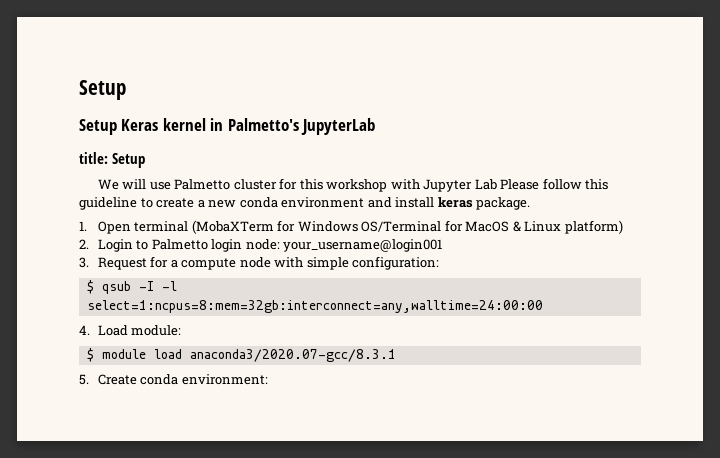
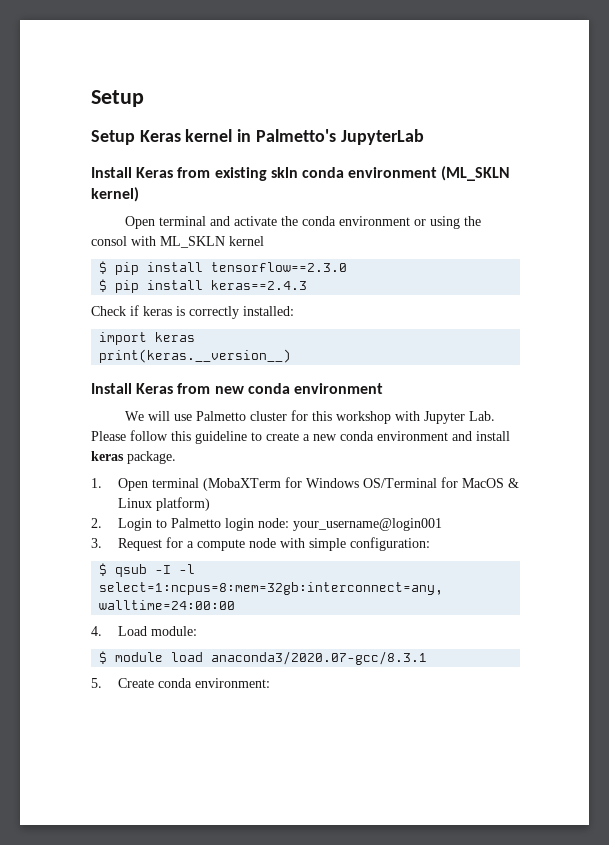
- title: Setup
+ Install Keras from existing skln conda environment (ML_SKLN kernel)
+ Open terminal and activate the conda environment or using the consol with ML_SKLN kernel
+ $ pip install tensorflow==2.3.0
+ $ pip install keras==2.4.3
+ Check if keras is correctly installed:
+ import keras
+ print(keras.__version__)
+ Install Keras from new conda environment
- We will use Palmetto cluster for this workshop with Jupyter Lab Please follow this guideline to create a new conda environment and install keras package.
+ We will use Palmetto cluster for this workshop with Jupyter Lab. Please follow this guideline to create a new conda environment and install keras package.

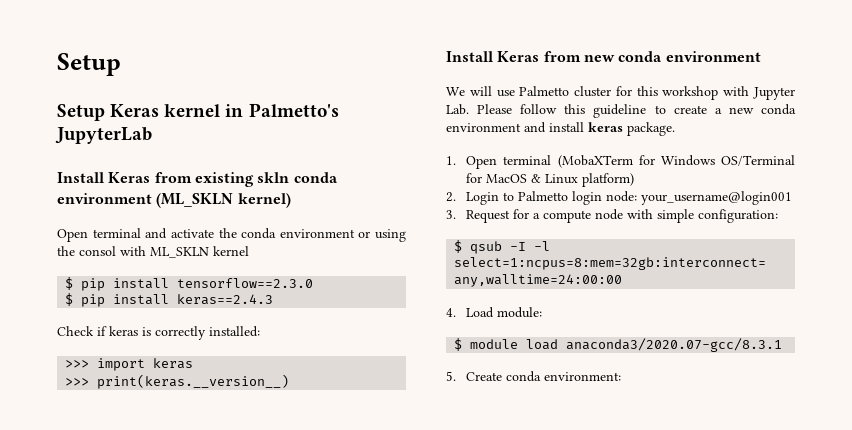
- import keras
+ >>> import keras
- print(keras.__version__)
+ >>> print(keras.__version__)

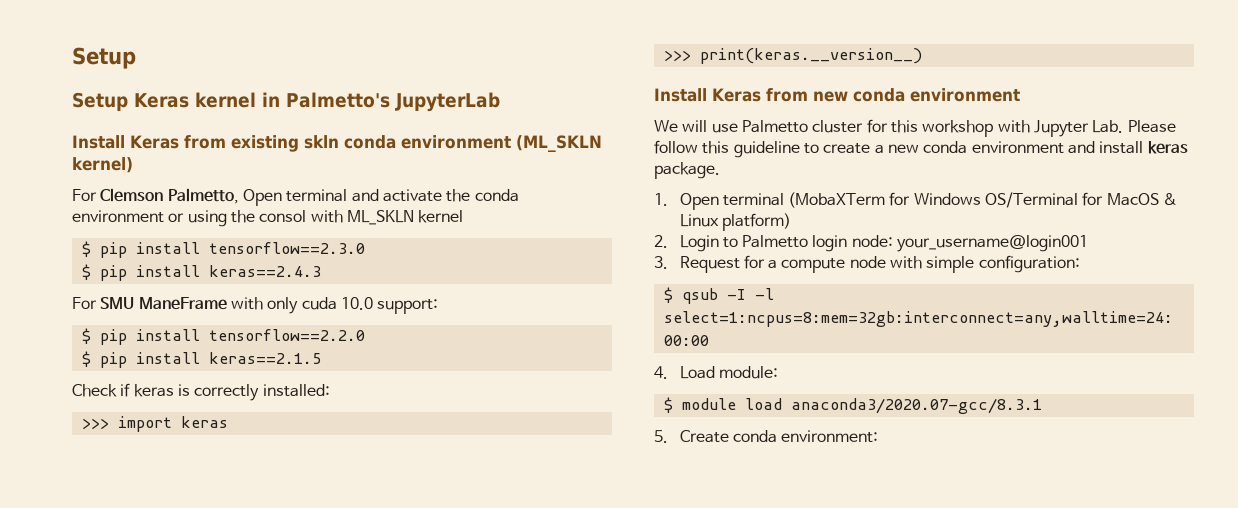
- Open terminal and activate the conda environment or using the consol with ML_SKLN kernel
+ For Clemson Palmetto, Open terminal and activate the conda environment or using the consol with ML_SKLN kernel
+ For SMU ManeFrame with only cuda 10.0 support:
+ $ pip install tensorflow==2.2.0
+ $ pip install keras==2.1.5

